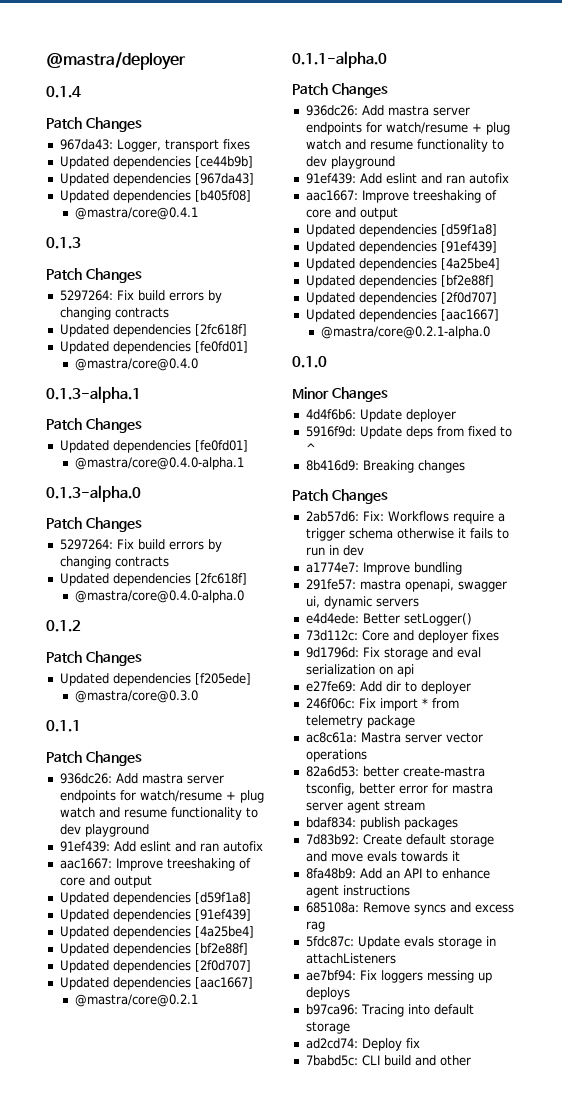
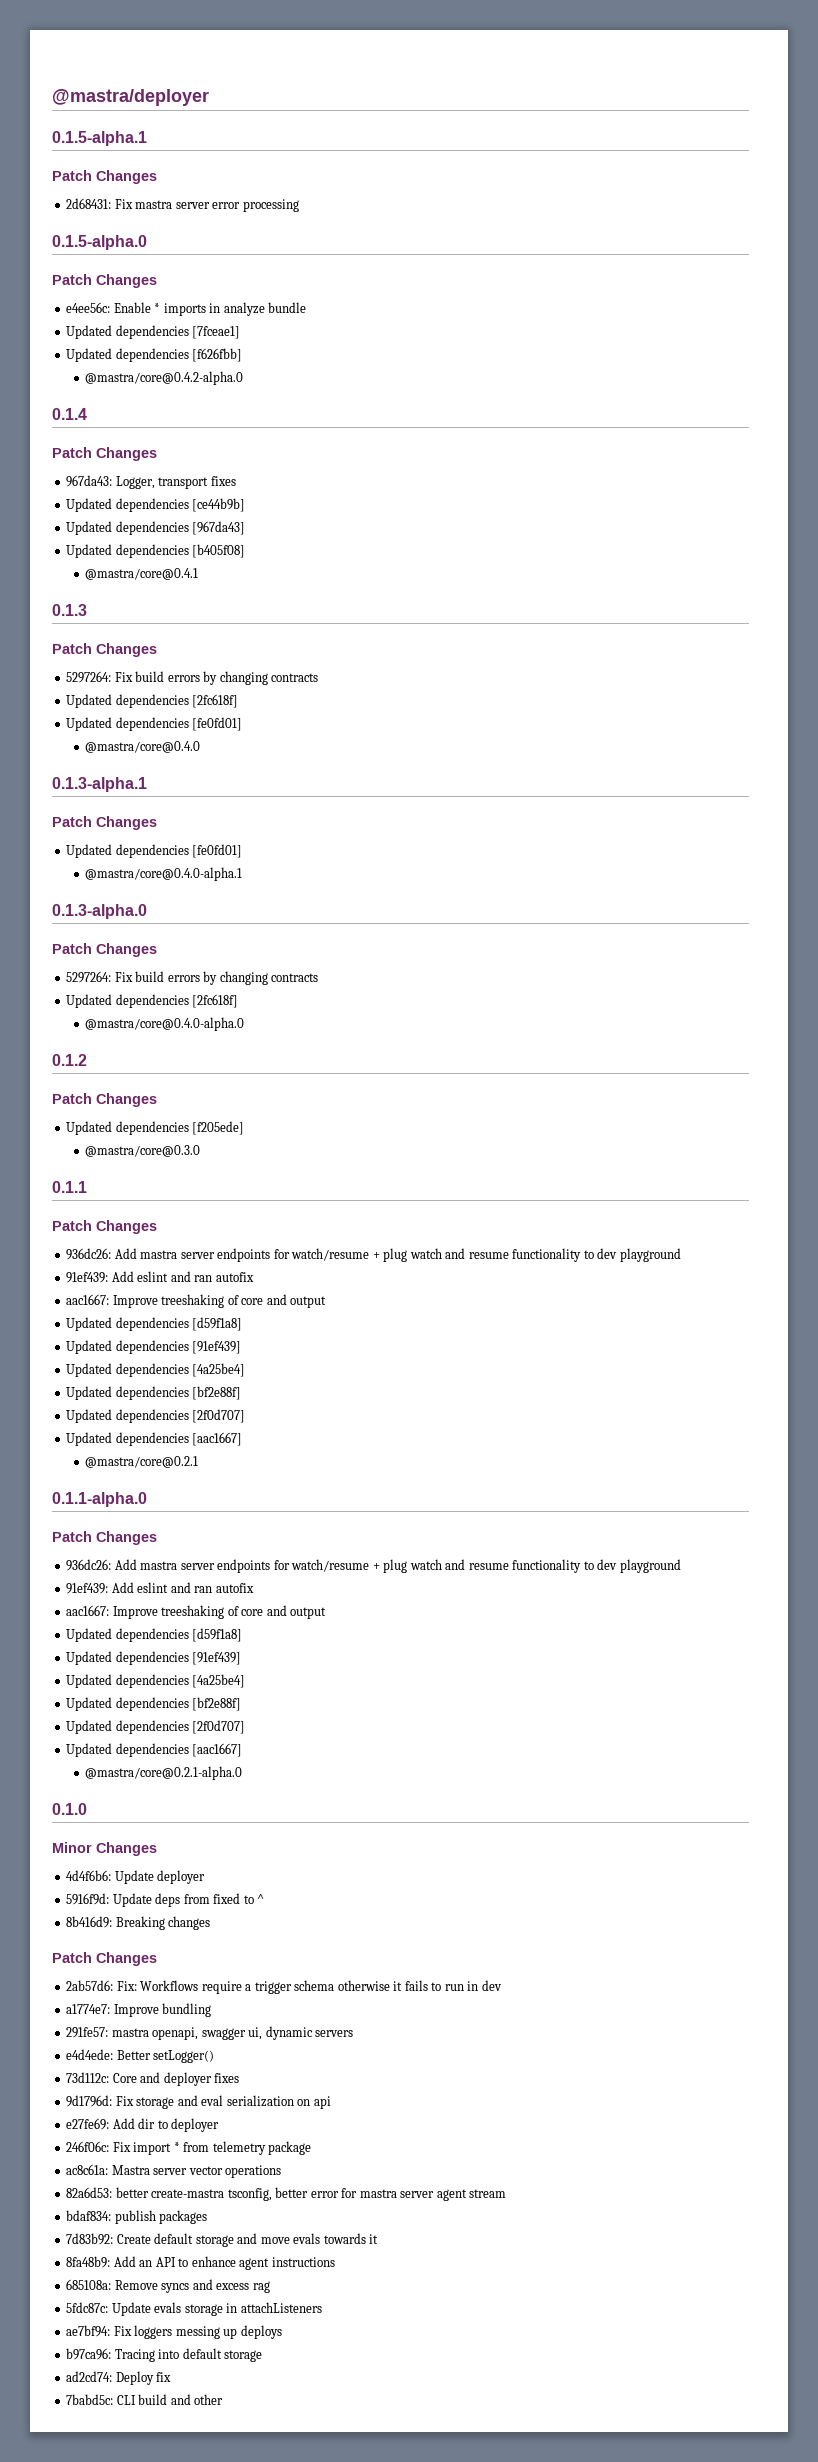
+ 0.1.5-alpha.1
+ Patch Changes
+ 2d68431: Fix mastra server error processing
+ 0.1.5-alpha.0
+ Patch Changes
+ e4ee56c: Enable * imports in analyze bundle
+ Updated dependencies [7fceae1]
+ Updated dependencies [f626fbb]
+ @mastra/core@0.4.2-alpha.0

